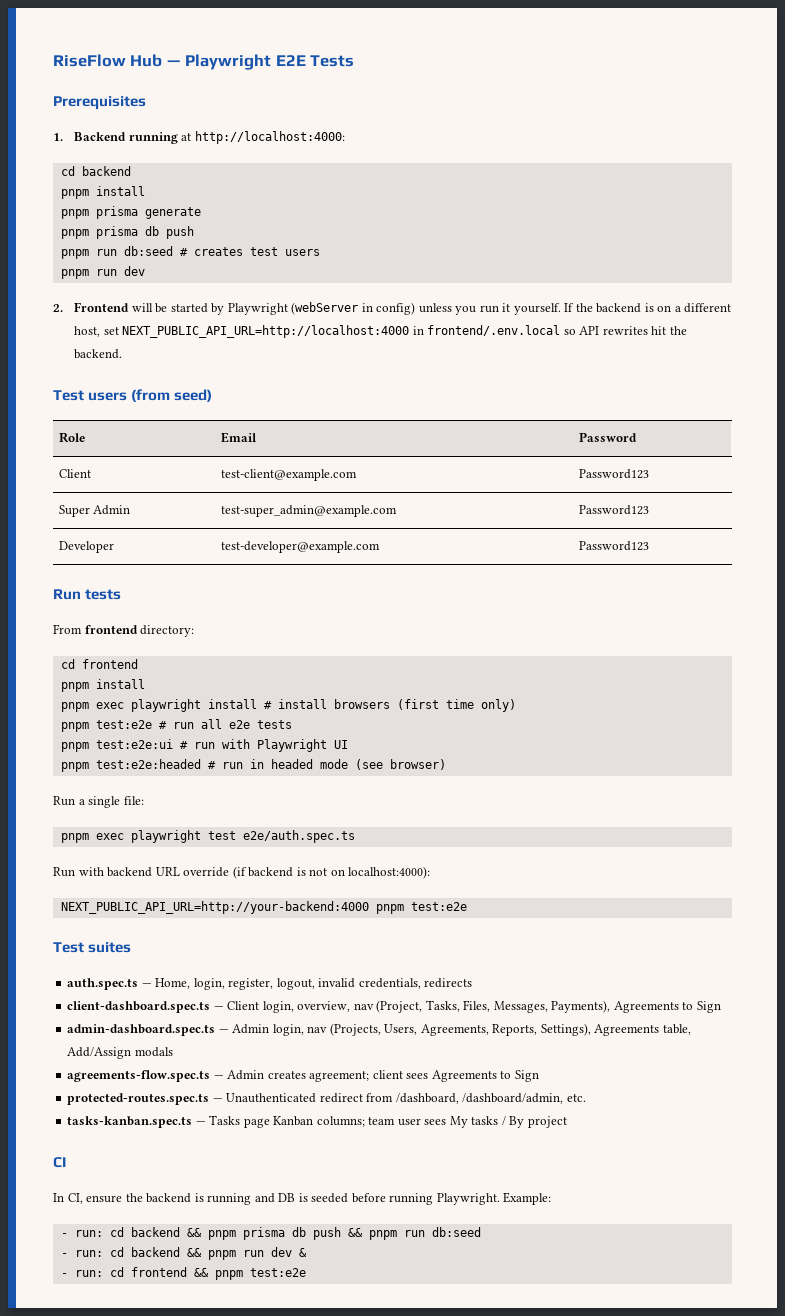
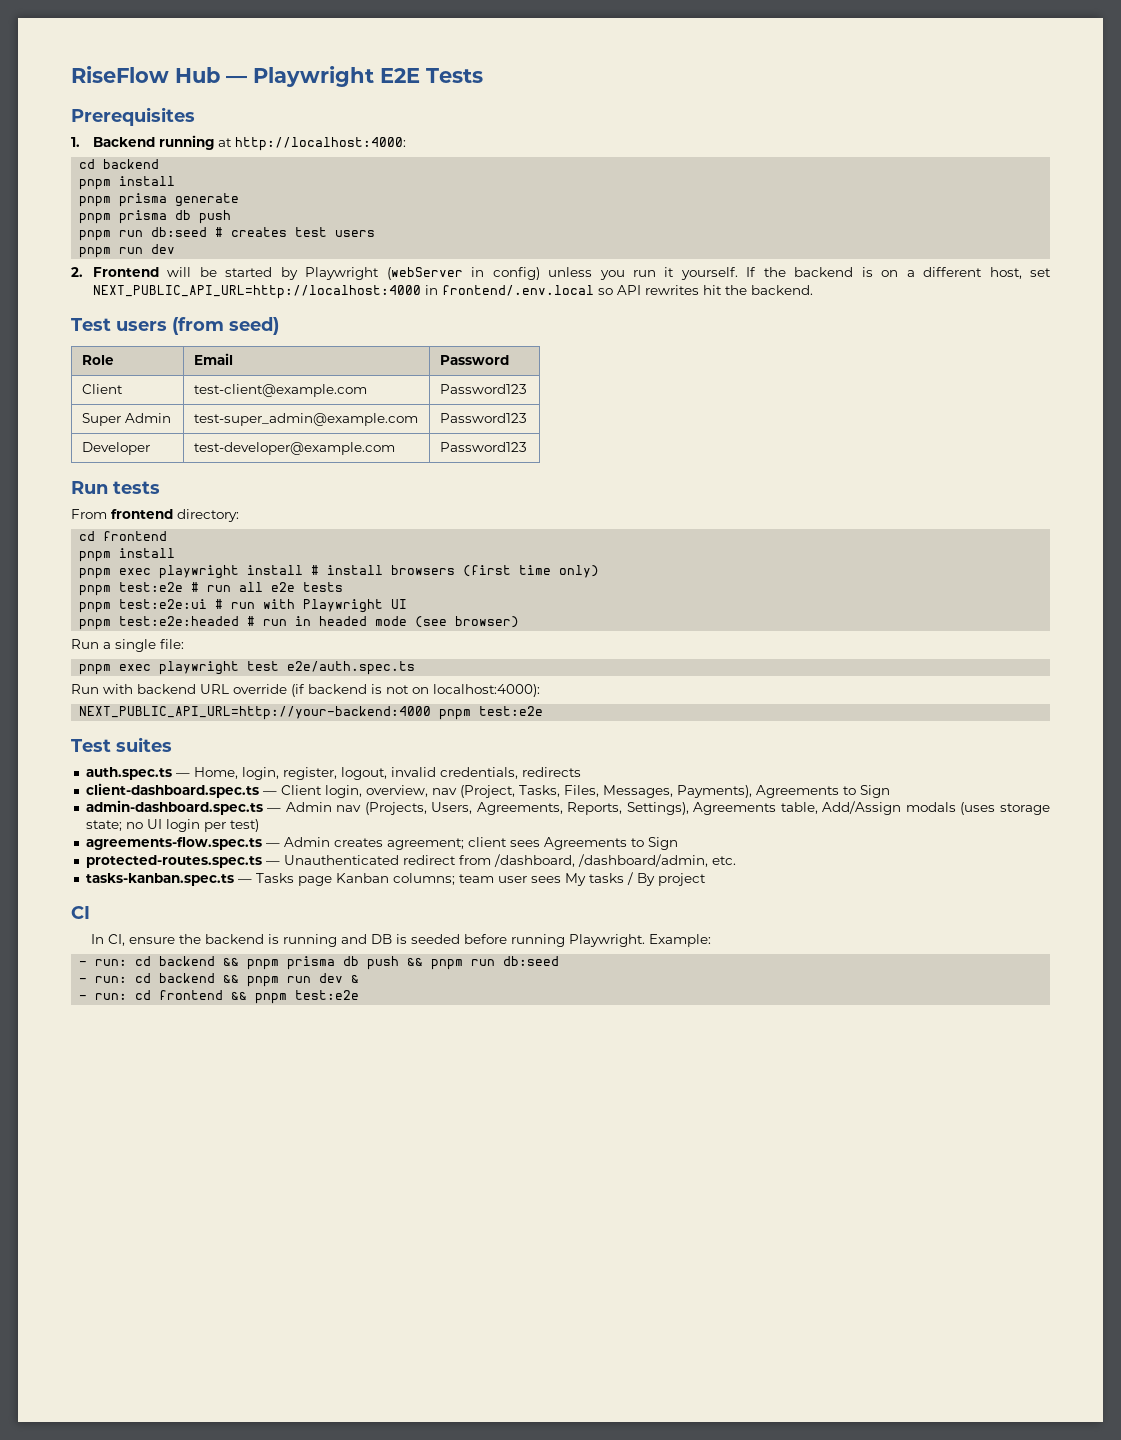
- admin-dashboard.spec.ts — Admin login, nav (Projects, Users, Agreements, Reports, Settings), Agreements table, Add/Assign modals
+ admin-dashboard.spec.ts — Admin nav (Projects, Users, Agreements, Reports, Settings), Agreements table, Add/Assign modals (uses storage state; no UI login per test)

